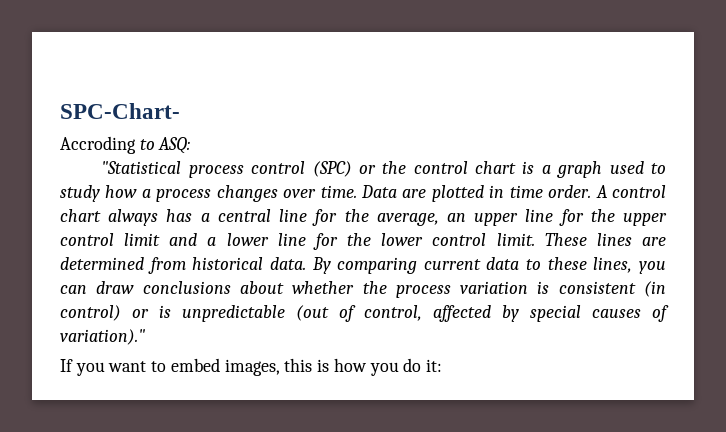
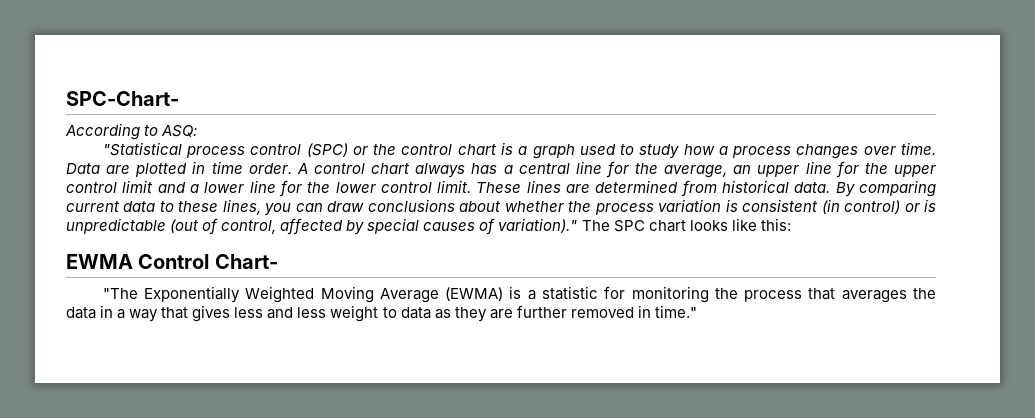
- Accroding to ASQ:
+ According to ASQ:
- By comparing current data to these lines, you can draw conclusions about whether the process variation is consistent (in control) or is unpredictable (out of control, affected by special causes of variation)."
- If you want to embed images, this is how you do it:
+ By comparing current data to these lines, you can draw conclusions about whether the process variation is consistent (in control) or is unpredictable (out of control, affected by special causes of variation)." The SPC chart looks like this:
+ EWMA Control Chart-
+ "The Exponentially Weighted Moving Average (EWMA) is a statistic for monitoring the process that averages the data in a way that gives less and less weight to data as they are further removed in time."

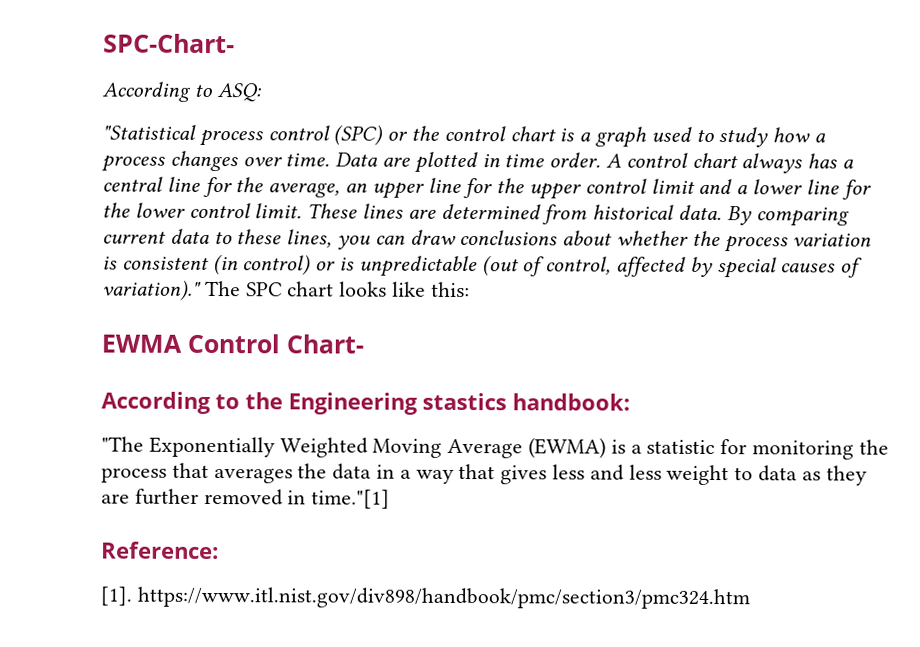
+ According to the Engineering stastics handbook:
- "The Exponentially Weighted Moving Average (EWMA) is a statistic for monitoring the process that averages the data in a way that gives less and less weight to data as they are further removed in time."
+ "The Exponentially Weighted Moving Average (EWMA) is a statistic for monitoring the process that averages the data in a way that gives less and less weight to data as they are further removed in time."[1]
+ Reference:
+ [1]. https://www.itl.nist.gov/div898/handbook/pmc/section3/pmc324.htm

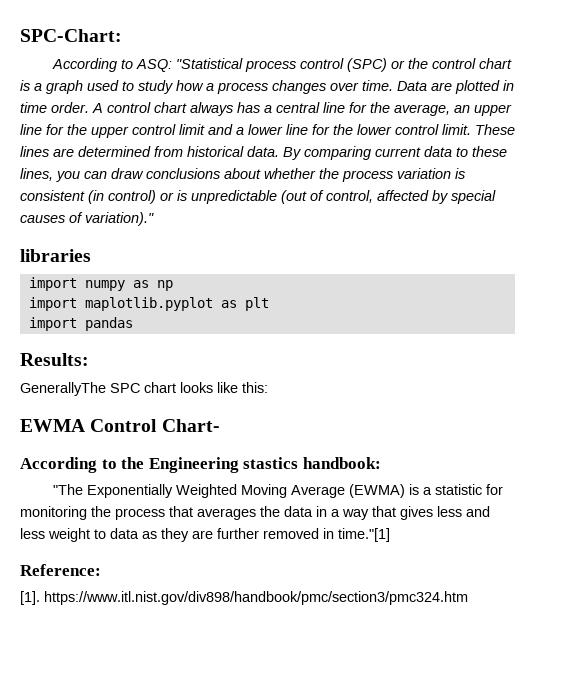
- SPC-Chart-
+ SPC-Chart:
- According to ASQ:
- "Statistical process control (SPC) or the control chart is a graph used to study how a process changes over time.
+ According to ASQ: "Statistical process control (SPC) or the control chart is a graph used to study how a process changes over time.
- By comparing current data to these lines, you can draw conclusions about whether the process variation is consistent (in control) or is unpredictable (out of control, affected by special causes of variation)." The SPC chart looks like this:
+ By comparing current data to these lines, you can draw conclusions about whether the process variation is consistent (in control) or is unpredictable (out of control, affected by special causes of variation)."
+ libraries
+ import numpy as np
+ import maplotlib.pyplot as plt
+ import pandas
+ Results:
+ GenerallyThe SPC chart looks like this:

